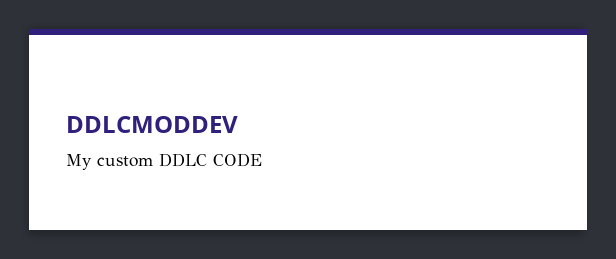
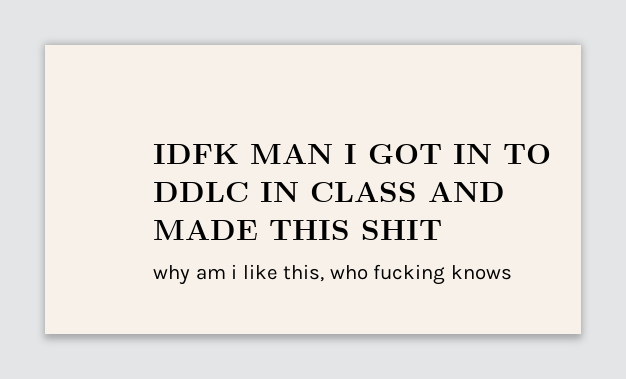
- DDLCMODDEV
- My custom DDLC CODE
+ IDFK MAN I GOT IN TO DDLC IN CLASS AND MADE THIS SHIT
+ why am i like this, who fucking knows

